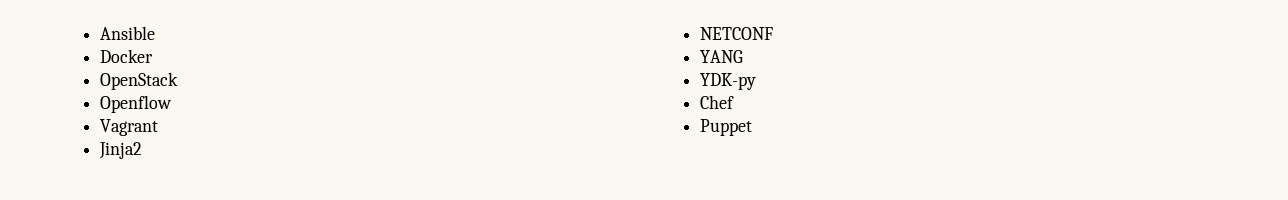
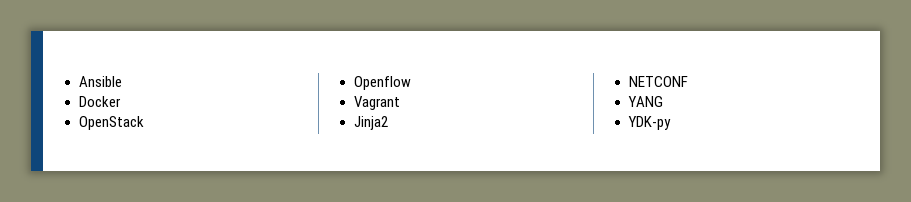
- Chef
- Puppet

